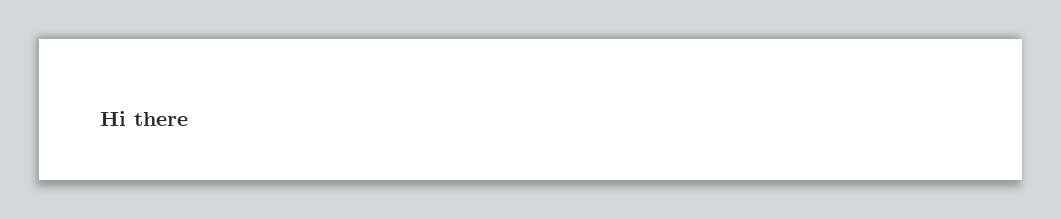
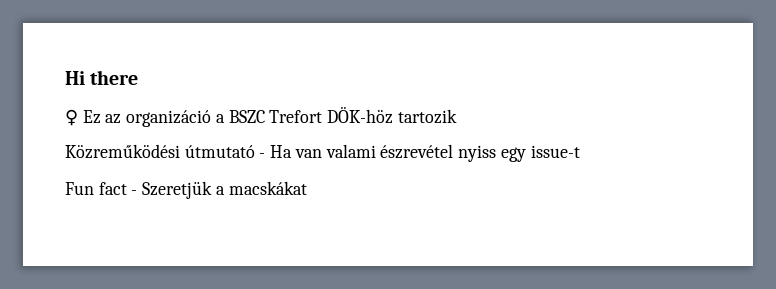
+ ♀ Ez az organizáció a BSZC Trefort DÖK-höz tartozik
+ Közreműködési útmutató - Ha van valami észrevétel nyiss egy issue-t
+ Fun fact - Szeretjük a macskákat

